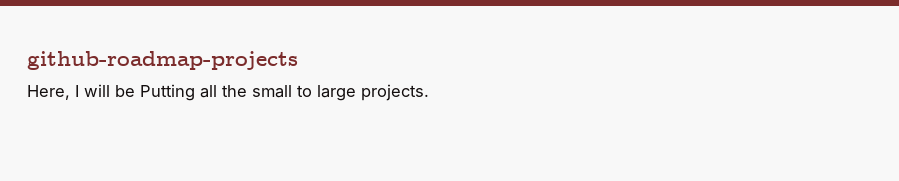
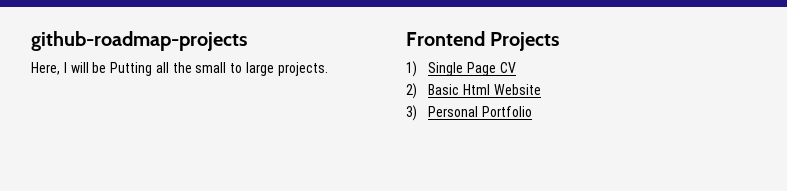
+ Frontend Projects
+ 1) Single Page CV
+ 2) Basic Html Website
+ 3) Personal Portfolio

